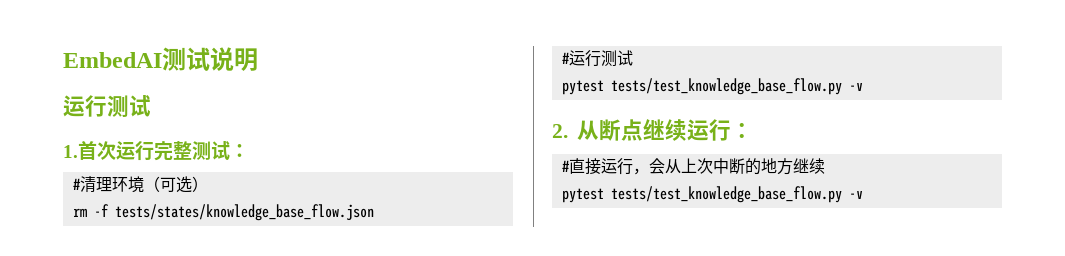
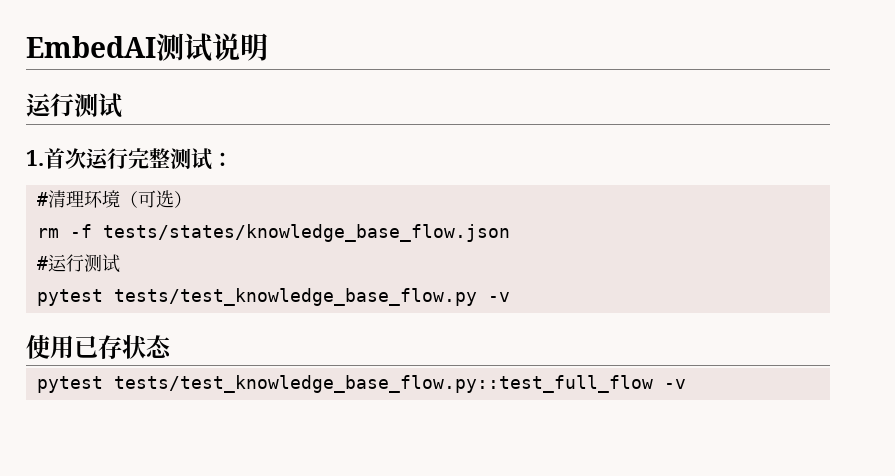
- 2.从断点继续运行：
- #直接运行，会从上次中断的地方继续
- pytest tests/test_knowledge_base_flow.py -v
+ 使用已存状态
+ pytest tests/test_knowledge_base_flow.py::test_full_flow -v

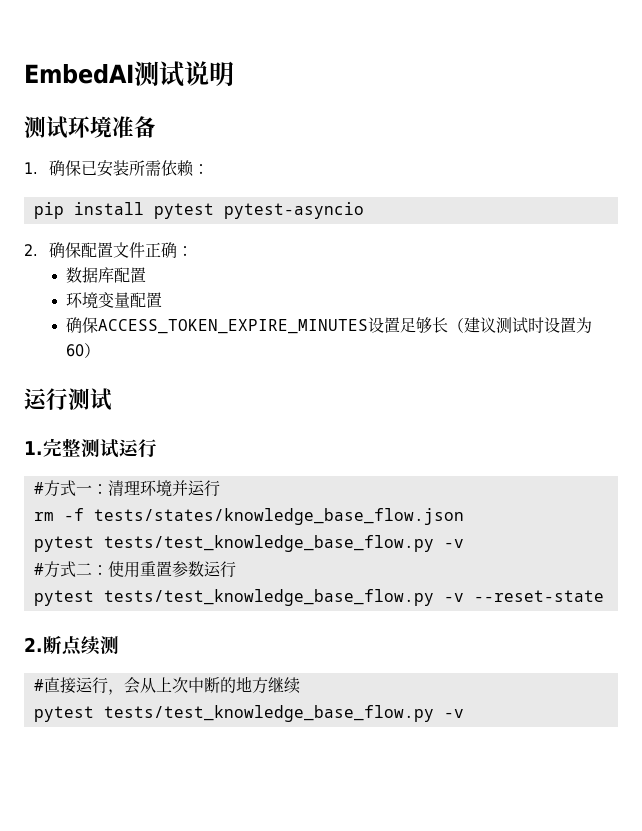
+ 测试环境准备
+ 1.确保已安装所需依赖：
+ pip install pytest pytest-asyncio
+ 2.确保配置文件正确：
+ 数据库配置
+ 环境变量配置
+ 确保ACCESS_TOKEN_EXPIRE_MINUTES设置足够长（建议测试时设置为60）
- 1.首次运行完整测试：
- #清理环境（可选）
+ 1.完整测试运行
+ #方式一：清理环境并运行
  rm -f tests/states/knowledge_base_flow.json
- #运行测试
  pytest tests/test_knowledge_base_flow.py -v
- 使用已存状态
- pytest tests/test_knowledge_base_flow.py::test_full_flow -v
+ #方式二：使用重置参数运行
+ pytest tests/test_knowledge_base_flow.py -v --reset-state
+ 2.断点续测
+ #直接运行，会从上次中断的地方继续
+ pytest tests/test_knowledge_base_flow.py -v

